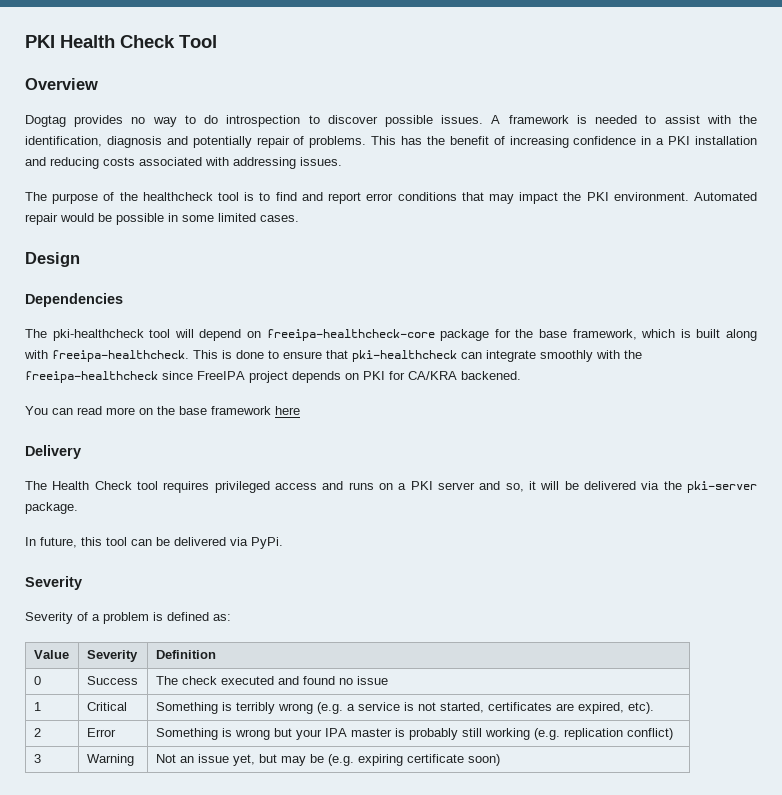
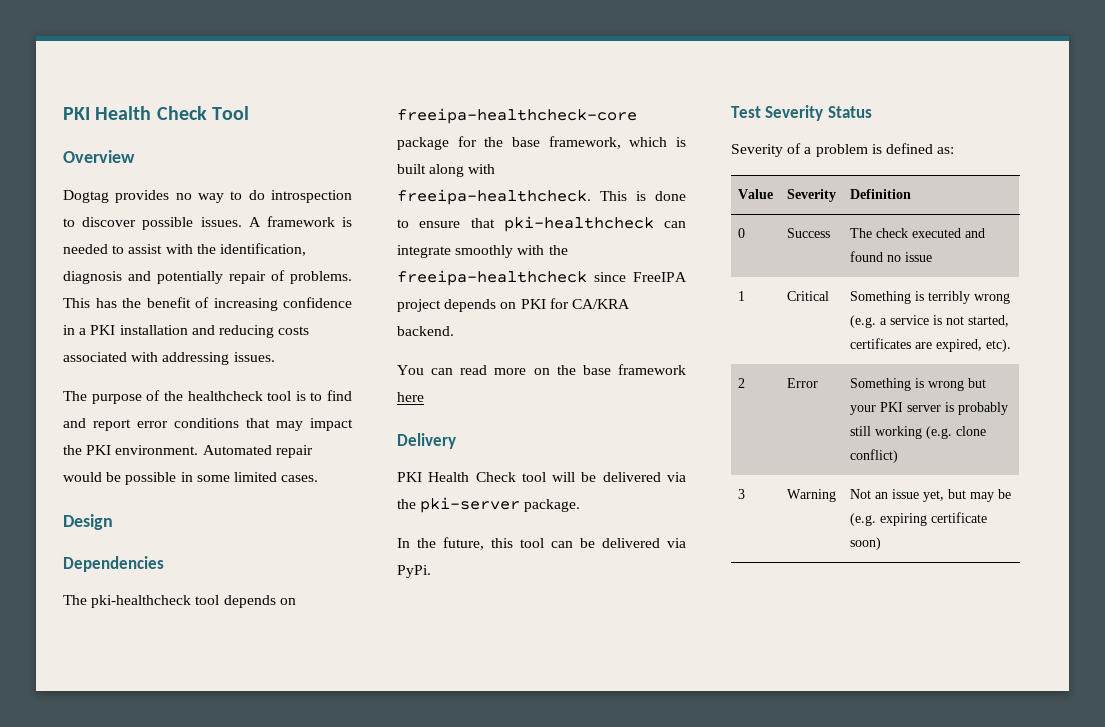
- The pki-healthcheck tool will depend on freeipa-healthcheck-core package for the base framework, which is built along with freeipa-healthcheck.
+ The pki-healthcheck tool depends on freeipa-healthcheck-core package for the base framework, which is built along with freeipa-healthcheck.
- This is done to ensure that pki-healthcheck can integrate smoothly with the freeipa-healthcheck since FreeIPA project depends on PKI for CA/KRA backened.
+ This is done to ensure that pki-healthcheck can integrate smoothly with the freeipa-healthcheck since FreeIPA project depends on PKI for CA/KRA backend.
- The Health Check tool requires privileged access and runs on a PKI server and so, it will be delivered via the pki-server package.
+ PKI Health Check tool will be delivered via the pki-server package.
- In future, this tool can be delivered via PyPi.
- Severity
+ In the future, this tool can be delivered via PyPi.
+ Test Severity Status
- 2 | Error | Something is wrong but your IPA master is probably still working (e.g. replication conflict)
+ 2 | Error | Something is wrong but your PKI server is probably still working (e.g. clone conflict)

